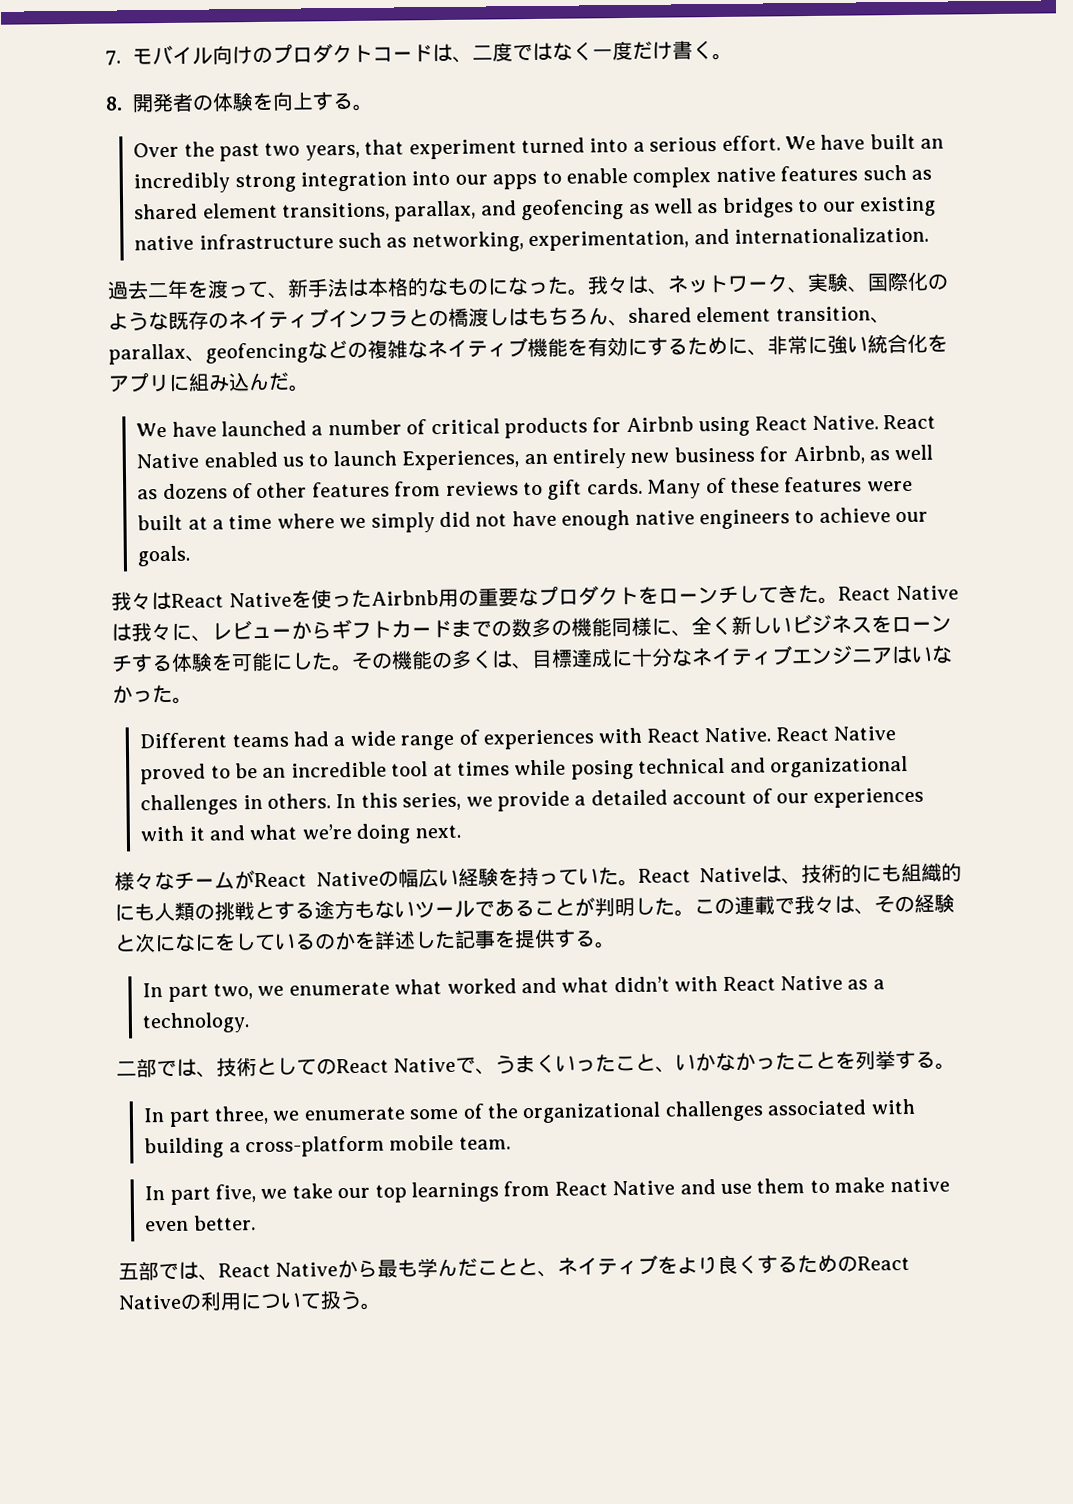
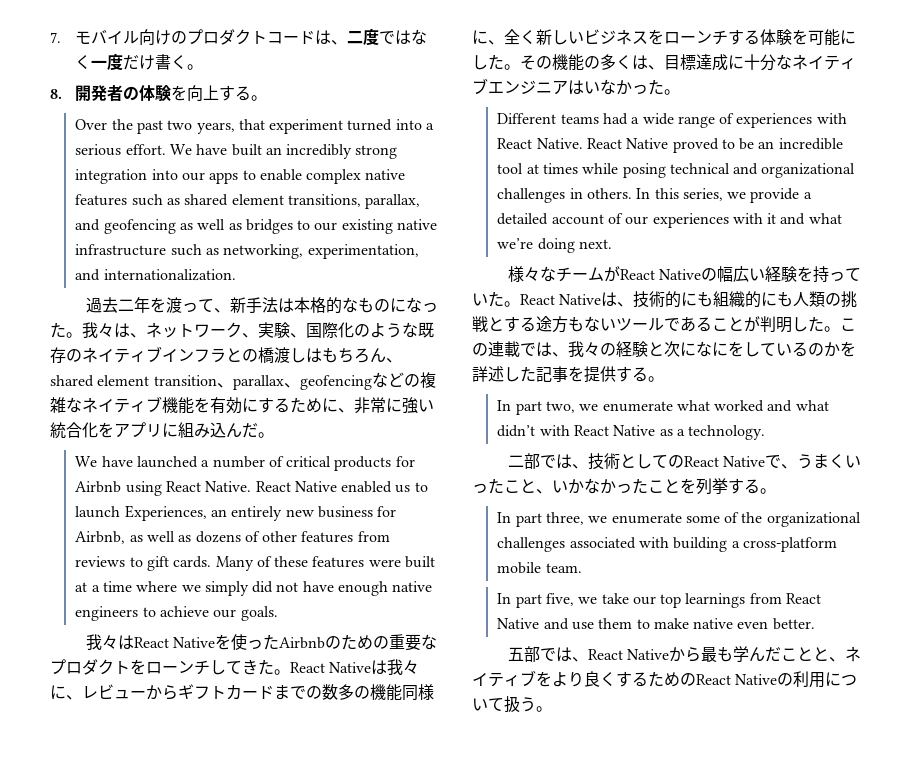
- 我々はReact Nativeを使ったAirbnb用の重要なプロダクトをローンチしてきた。
+ 我々はReact Nativeを使ったAirbnbのための重要なプロダクトをローンチしてきた。
- この連載で我々は、その経験と次になにをしているのかを詳述した記事を提供する。
+ この連載では、我々の経験と次になにをしているのかを詳述した記事を提供する。

